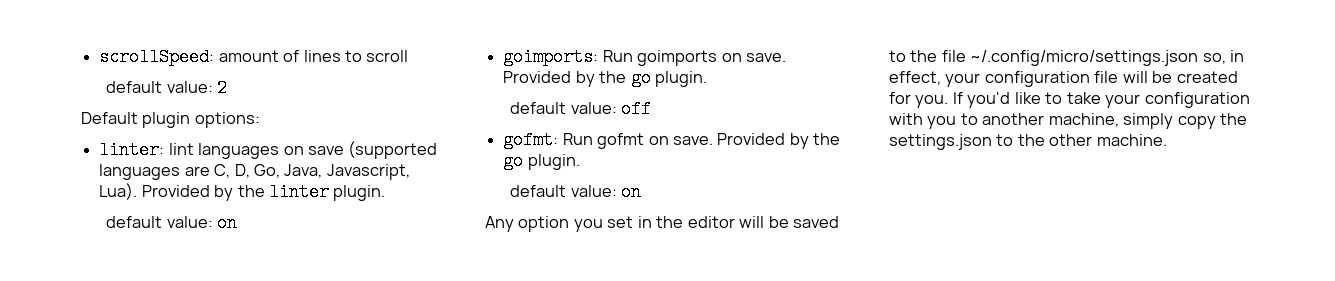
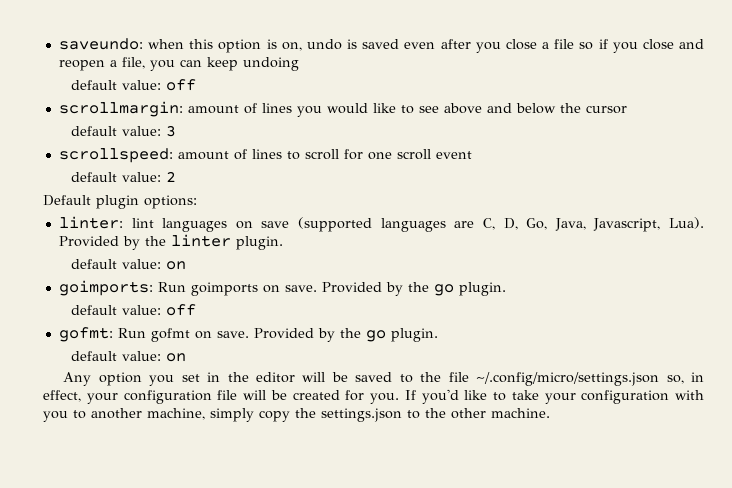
- scrollSpeed: amount of lines to scroll
+ saveundo: when this option is on, undo is saved even after you close a file so if you close and reopen a file, you can keep undoing
+ default value: off
+ scrollmargin: amount of lines you would like to see above and below the cursor
+ default value: 3
+ scrollspeed: amount of lines to scroll for one scroll event

